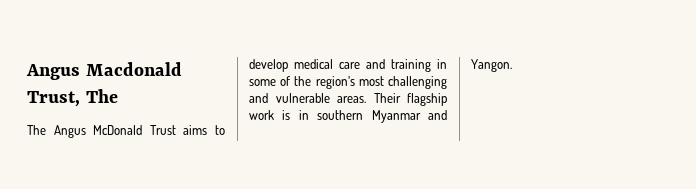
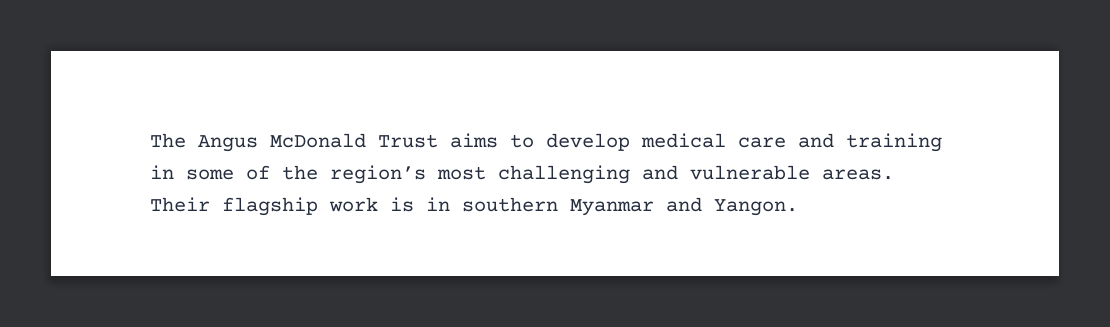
- Angus Macdonald Trust, The

